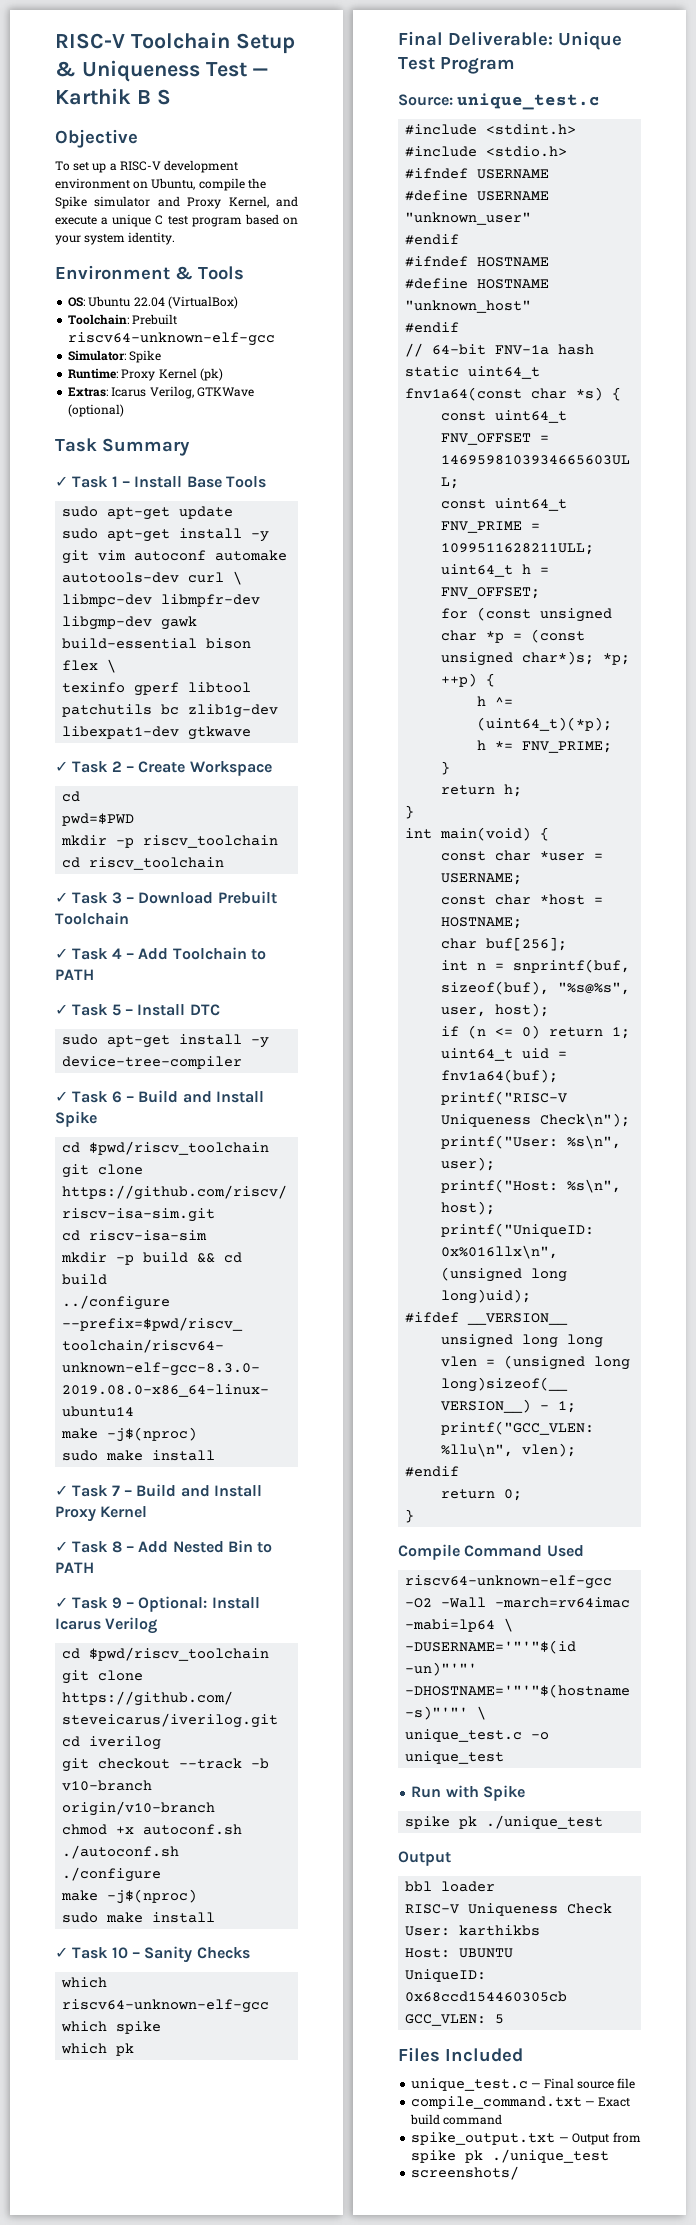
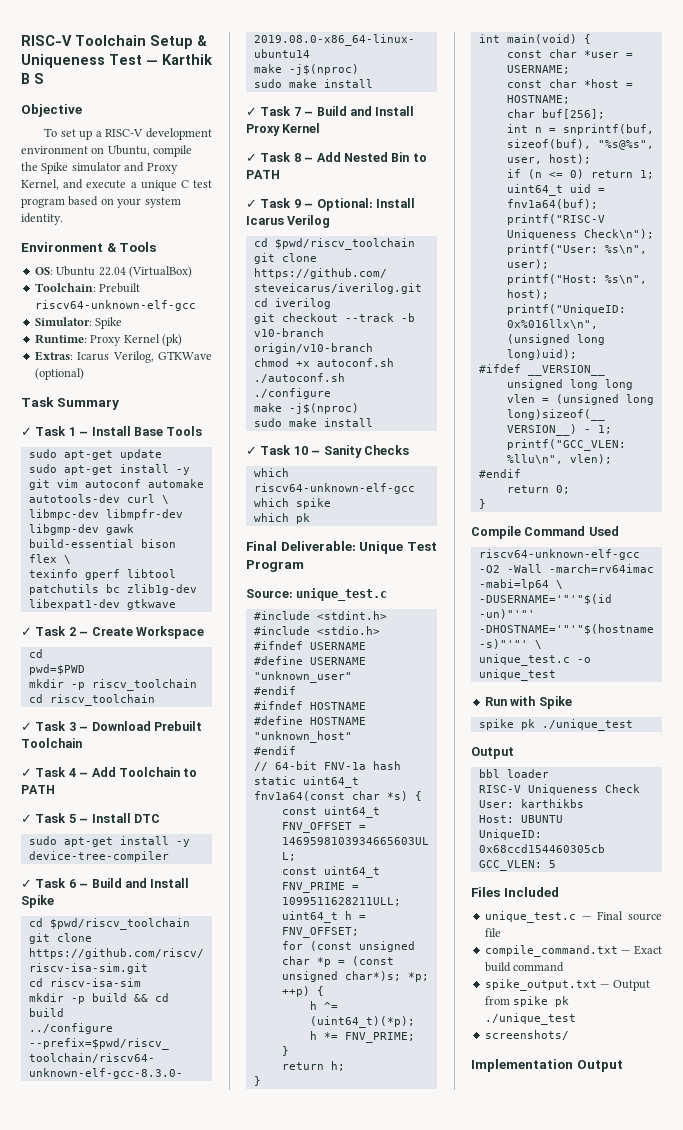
+ Implementation Output

